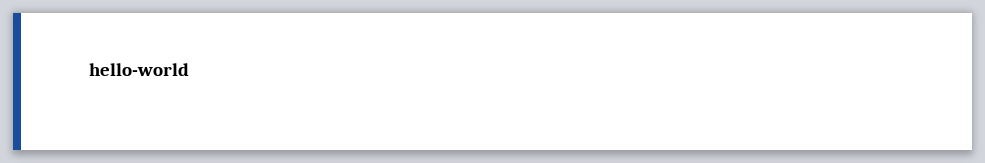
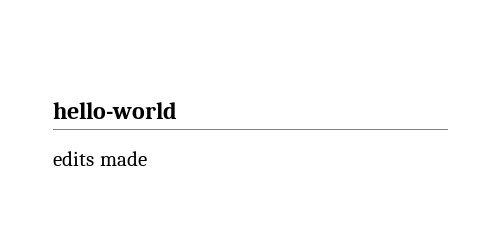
+ edits made

